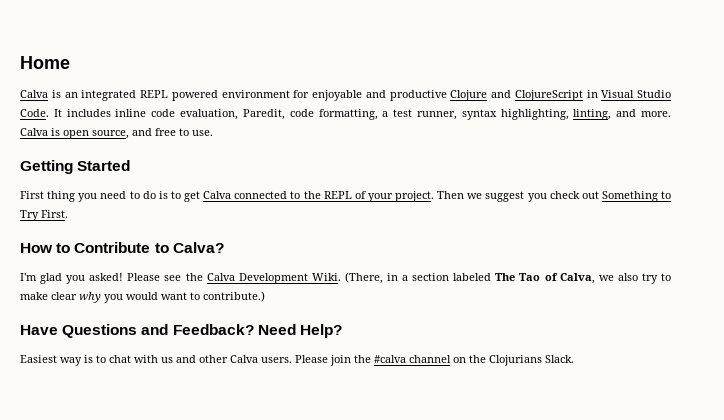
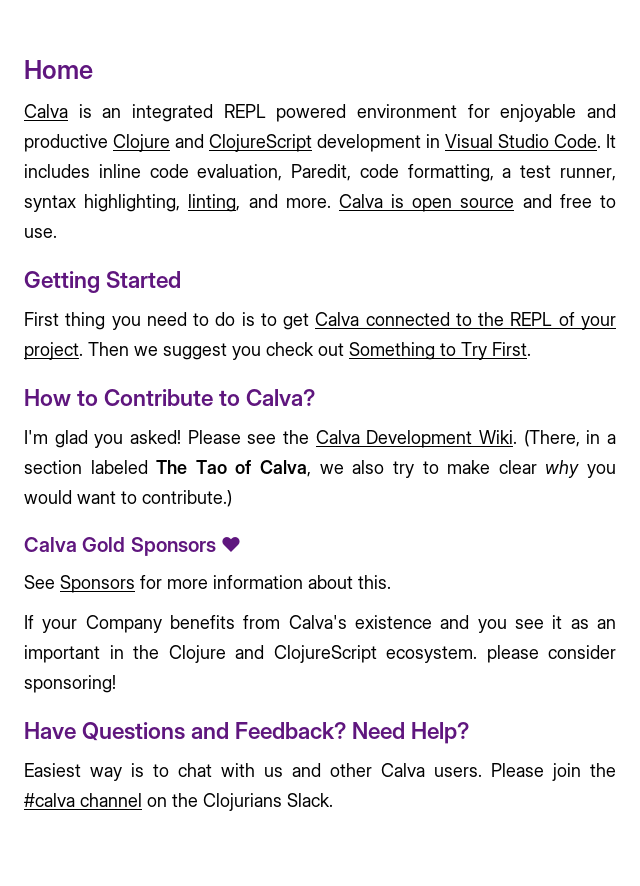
- Calva is an integrated REPL powered environment for enjoyable and productive Clojure and ClojureScript in Visual Studio Code.
+ Calva is an integrated REPL powered environment for enjoyable and productive Clojure and ClojureScript development in Visual Studio Code.
- Calva is open source, and free to use.
+ Calva is open source and free to use.
+ Calva Gold Sponsors ♥
+ See Sponsors for more information about this.
+ If your Company benefits from Calva's existence and you see it as an important in the Clojure and ClojureScript ecosystem. please consider sponsoring!

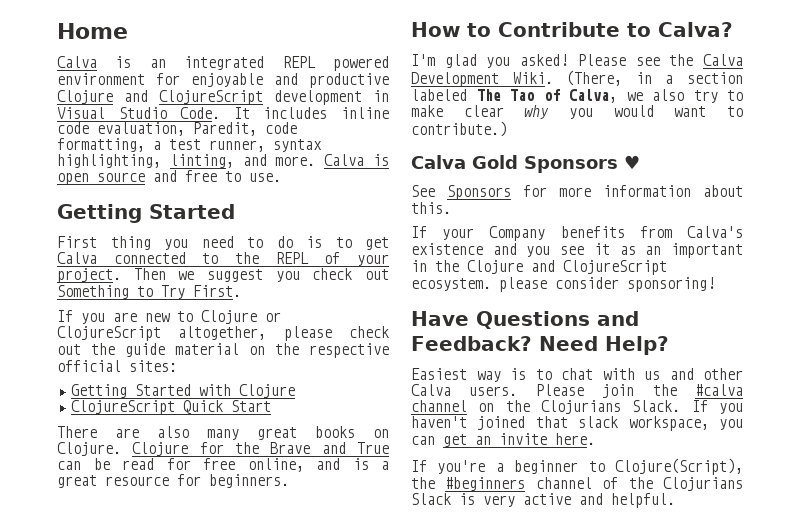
+ If you are new to Clojure or ClojureScript altogether, please check out the guide material on the respective official sites:
+ Getting Started with Clojure
+ ClojureScript Quick Start
+ There are also many great books on Clojure. Clojure for the Brave and True can be read for free online, and is a great resource for beginners.
+ If you haven't joined that slack workspace, you can get an invite here.
+ If you're a beginner to Clojure(Script), the #beginners channel of the Clojurians Slack is very active and helpful.

